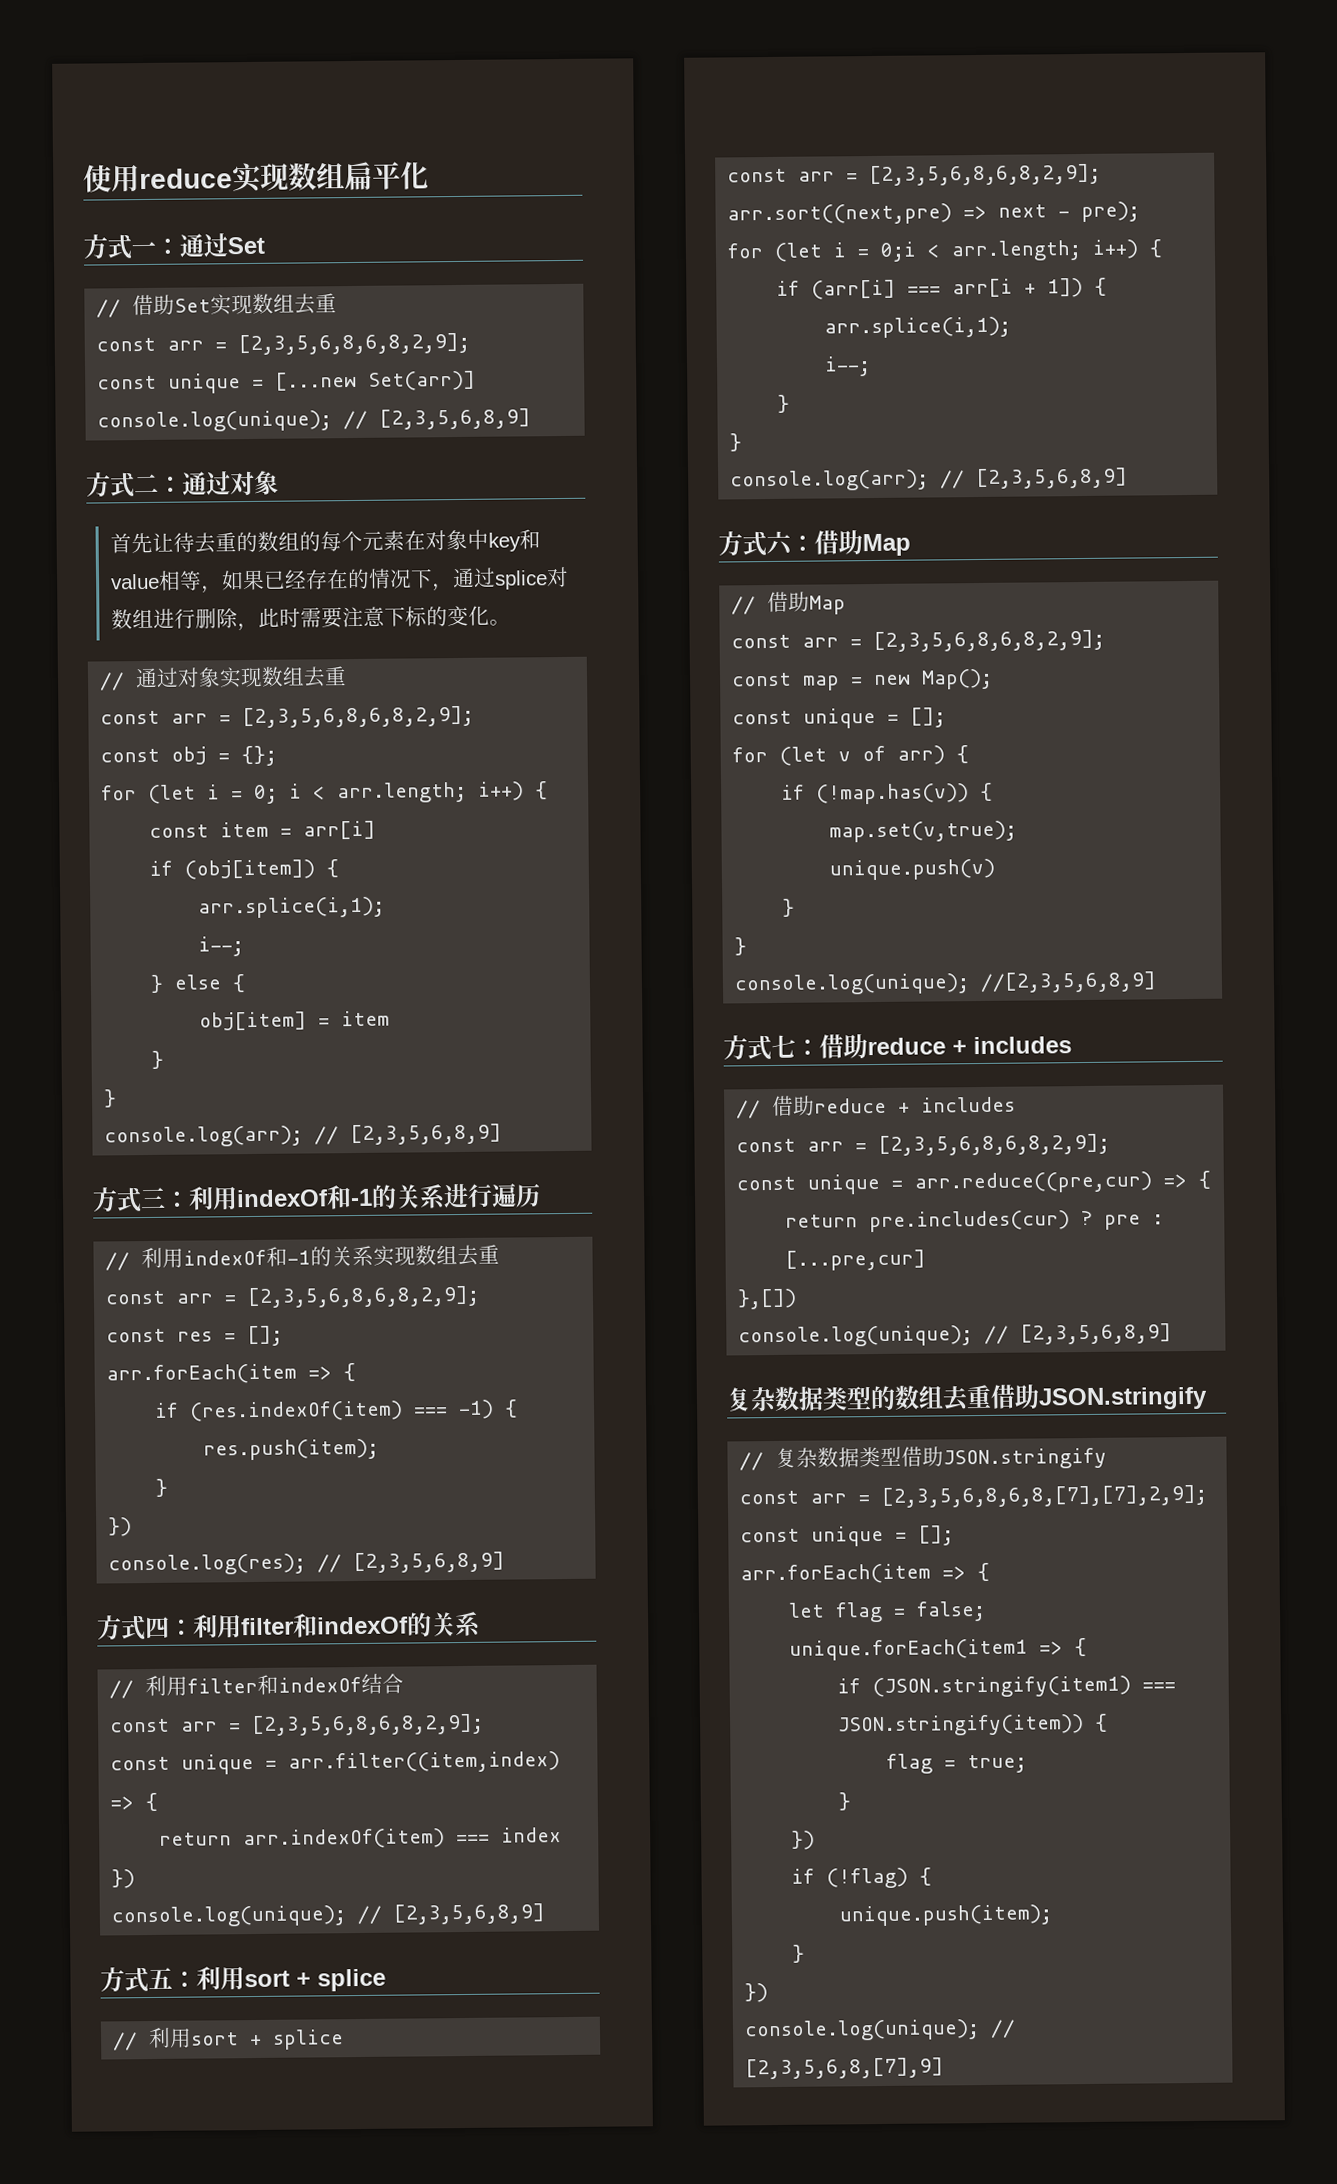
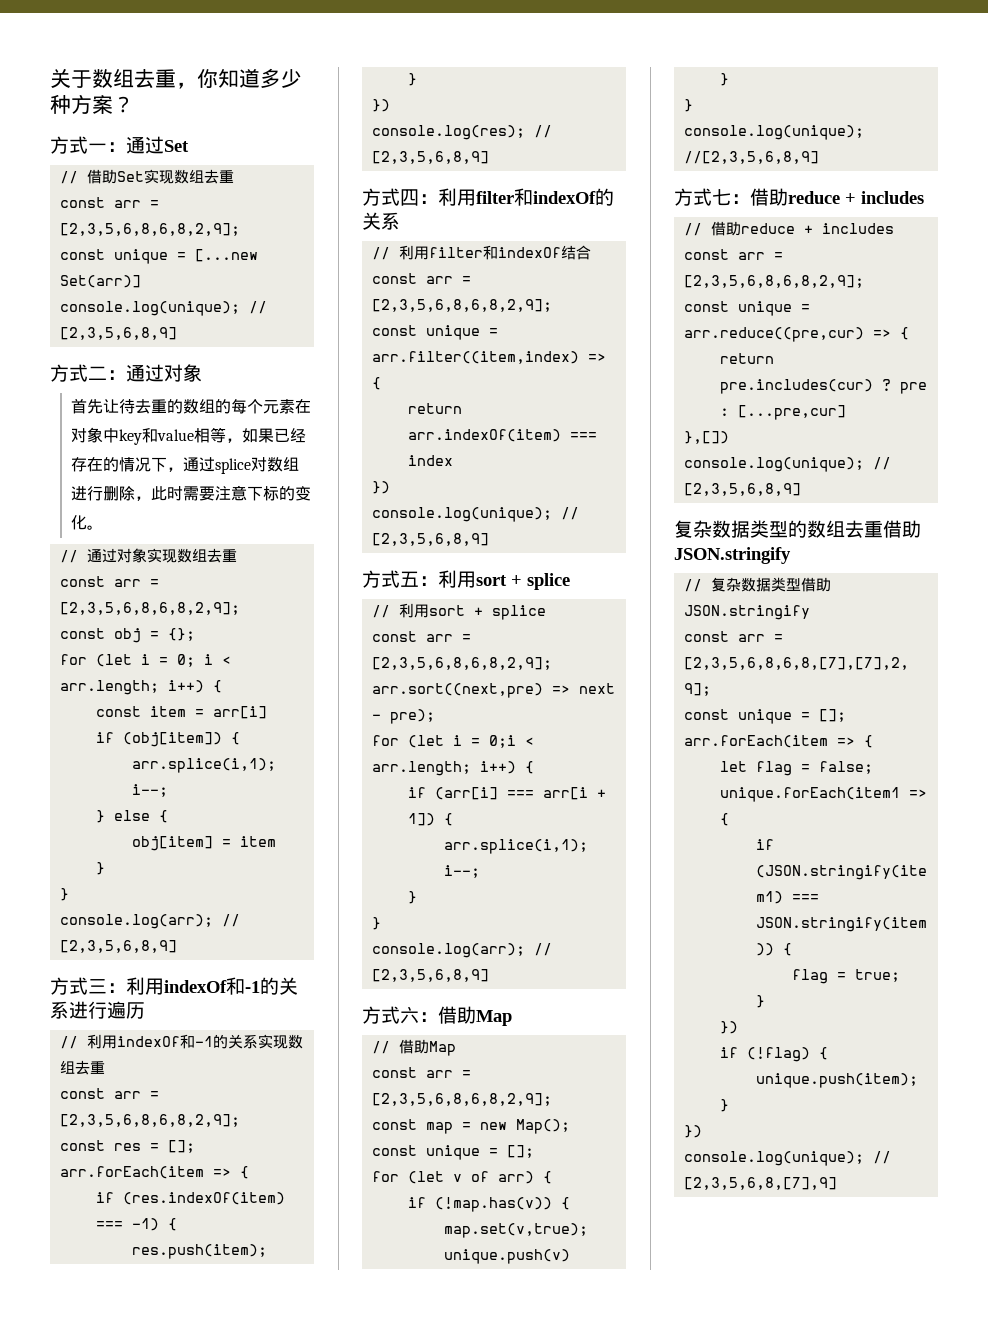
- 使用reduce实现数组扁平化
+ 关于数组去重，你知道多少种方案？

